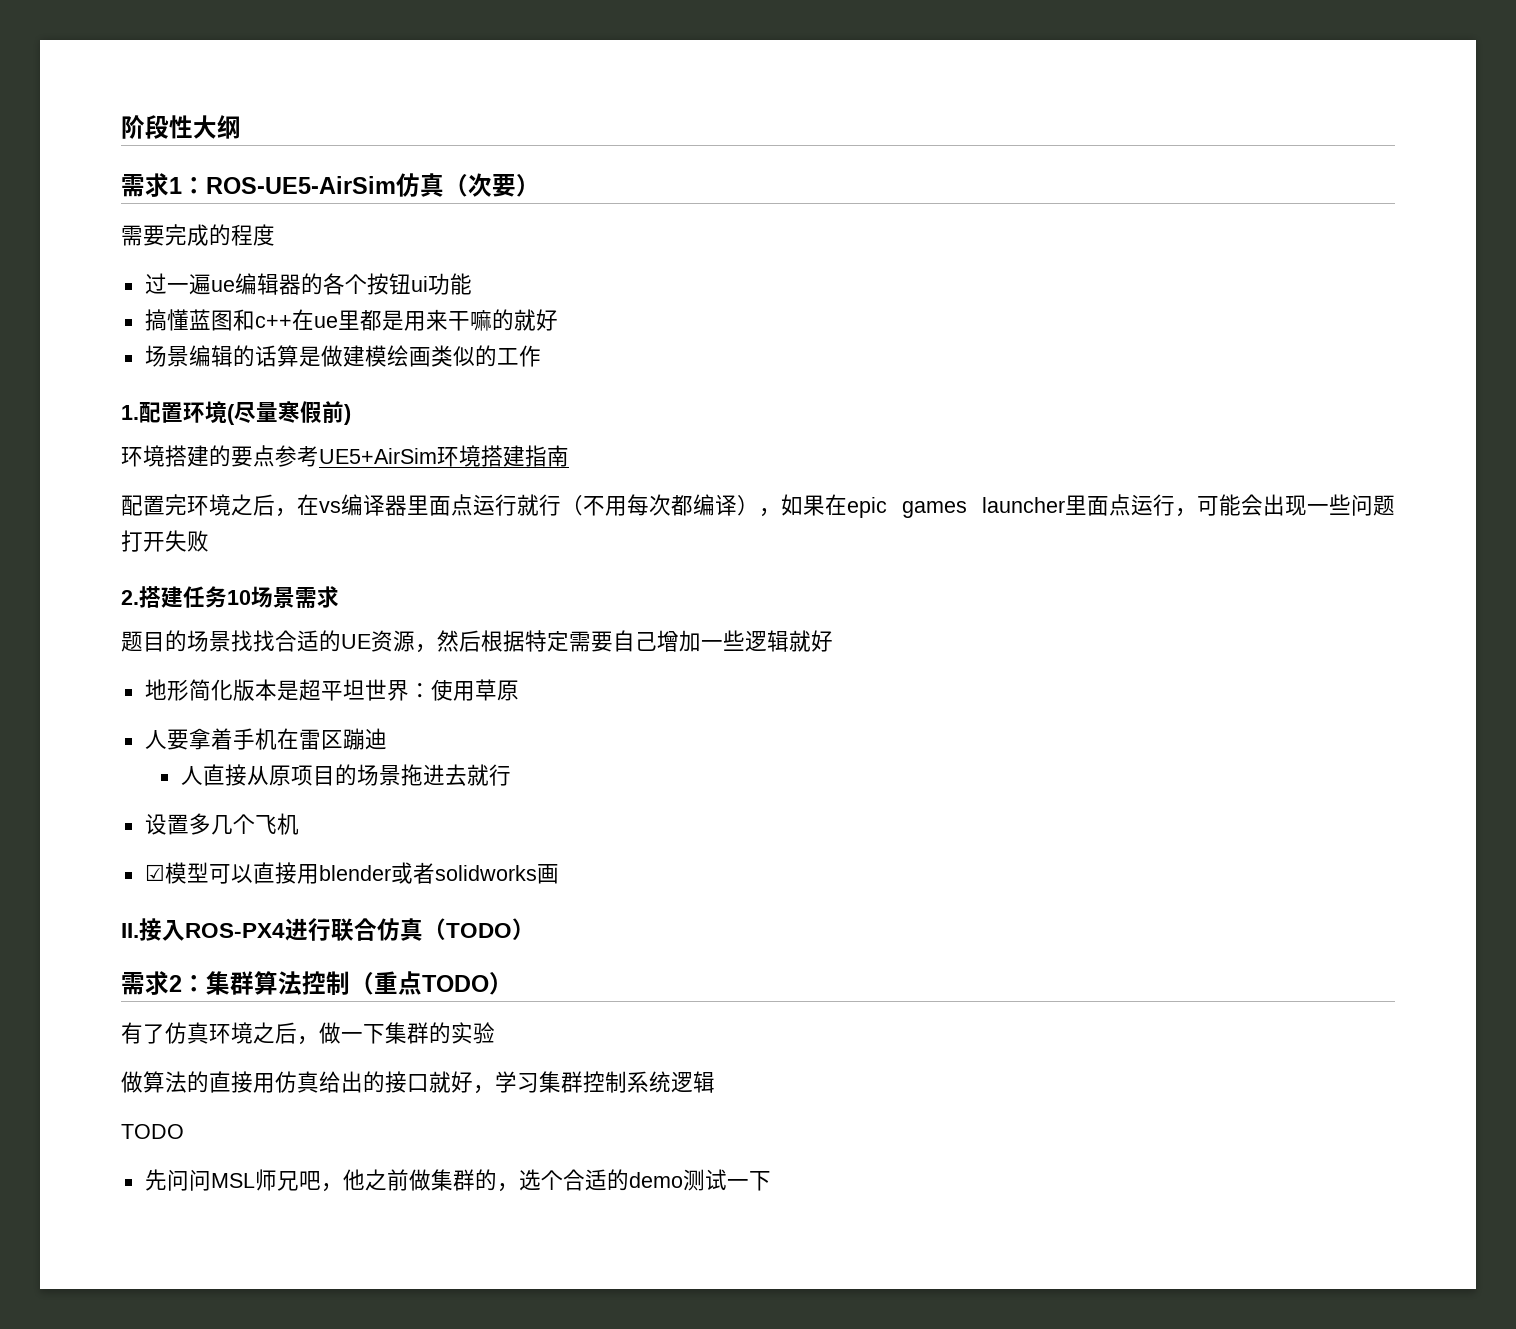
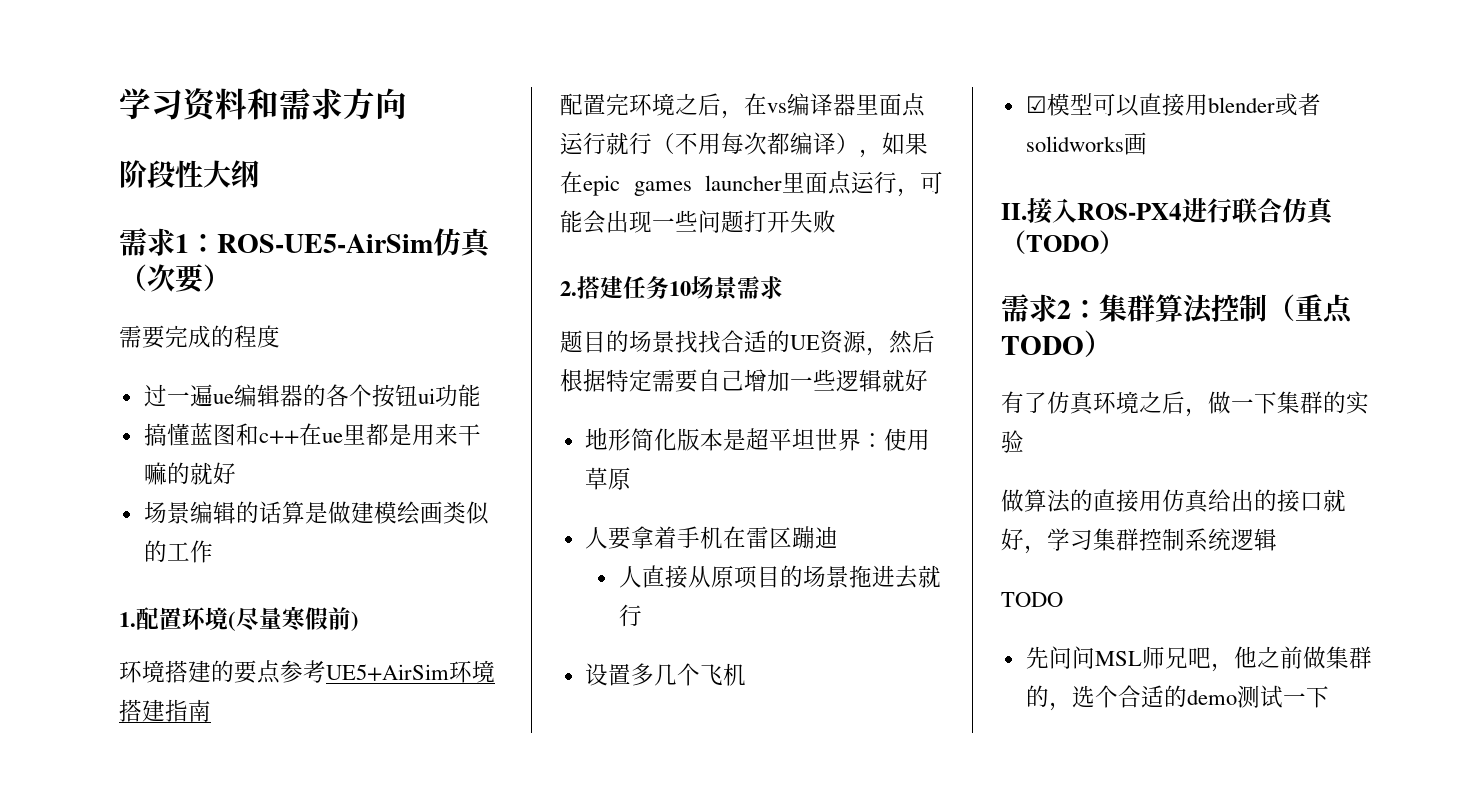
+ 学习资料和需求方向

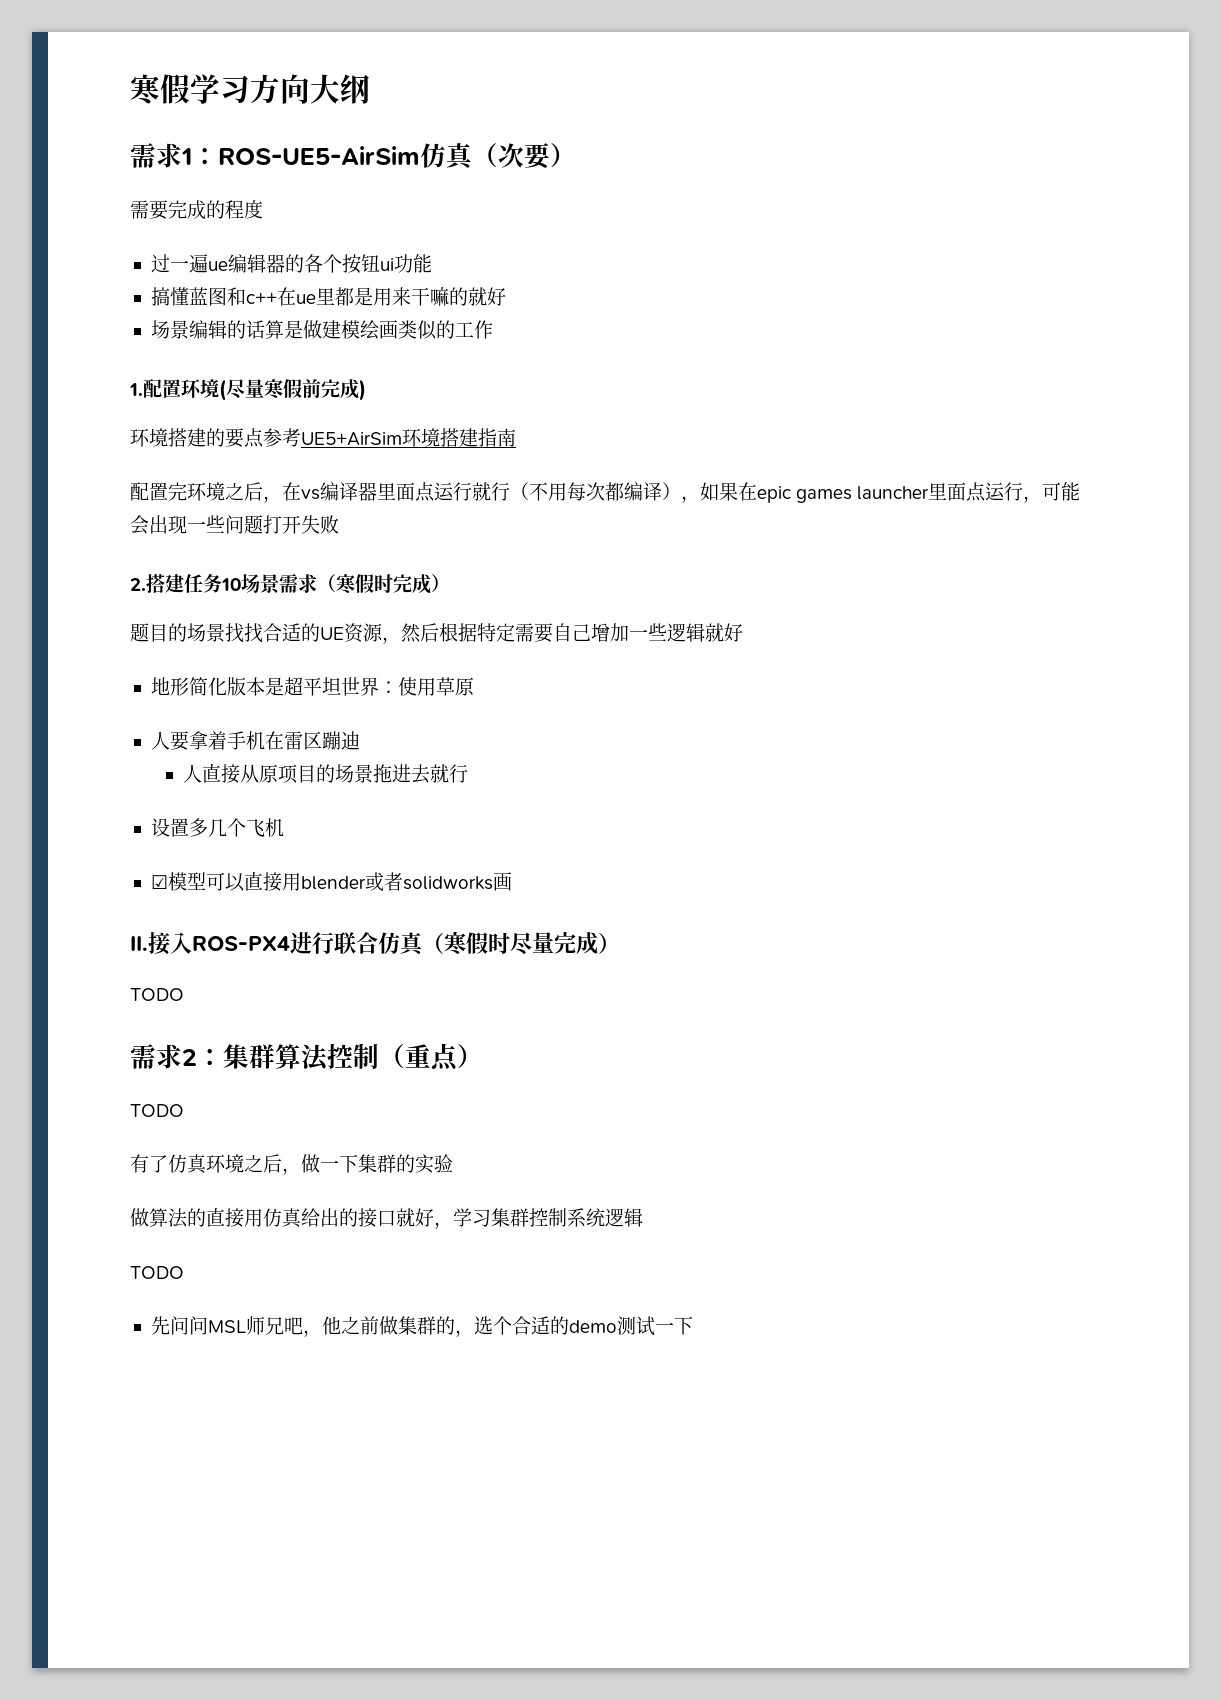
- 学习资料和需求方向
- 阶段性大纲
+ 寒假学习方向大纲
- 1.配置环境(尽量寒假前)
+ 1.配置环境(尽量寒假前完成)
- 2.搭建任务10场景需求
+ 2.搭建任务10场景需求（寒假时完成）
- II.接入ROS-PX4进行联合仿真（TODO）
+ II.接入ROS-PX4进行联合仿真（寒假时尽量完成）
+ TODO
- 需求2：集群算法控制（重点TODO）
+ 需求2：集群算法控制（重点）
+ TODO

